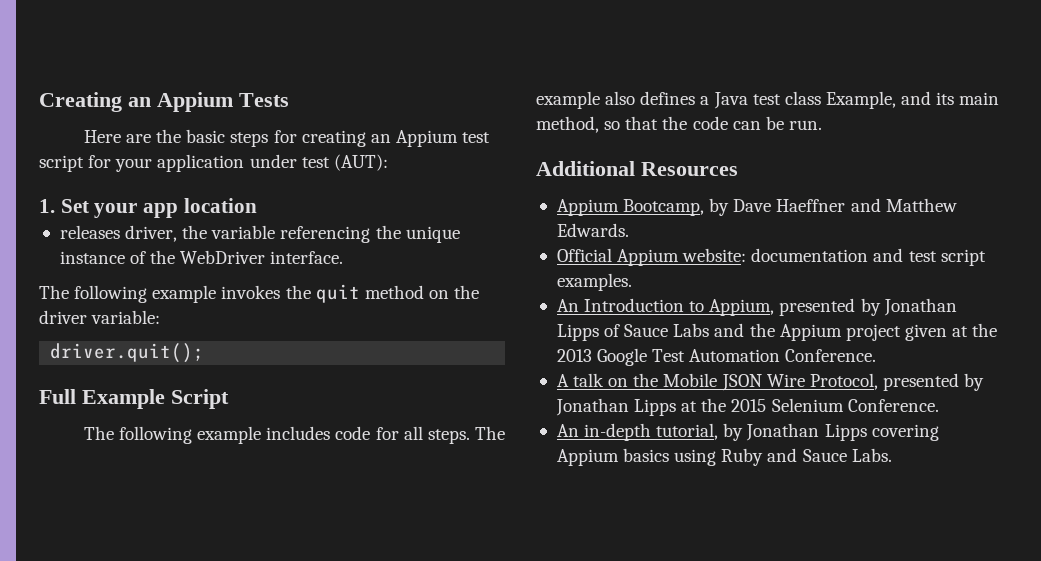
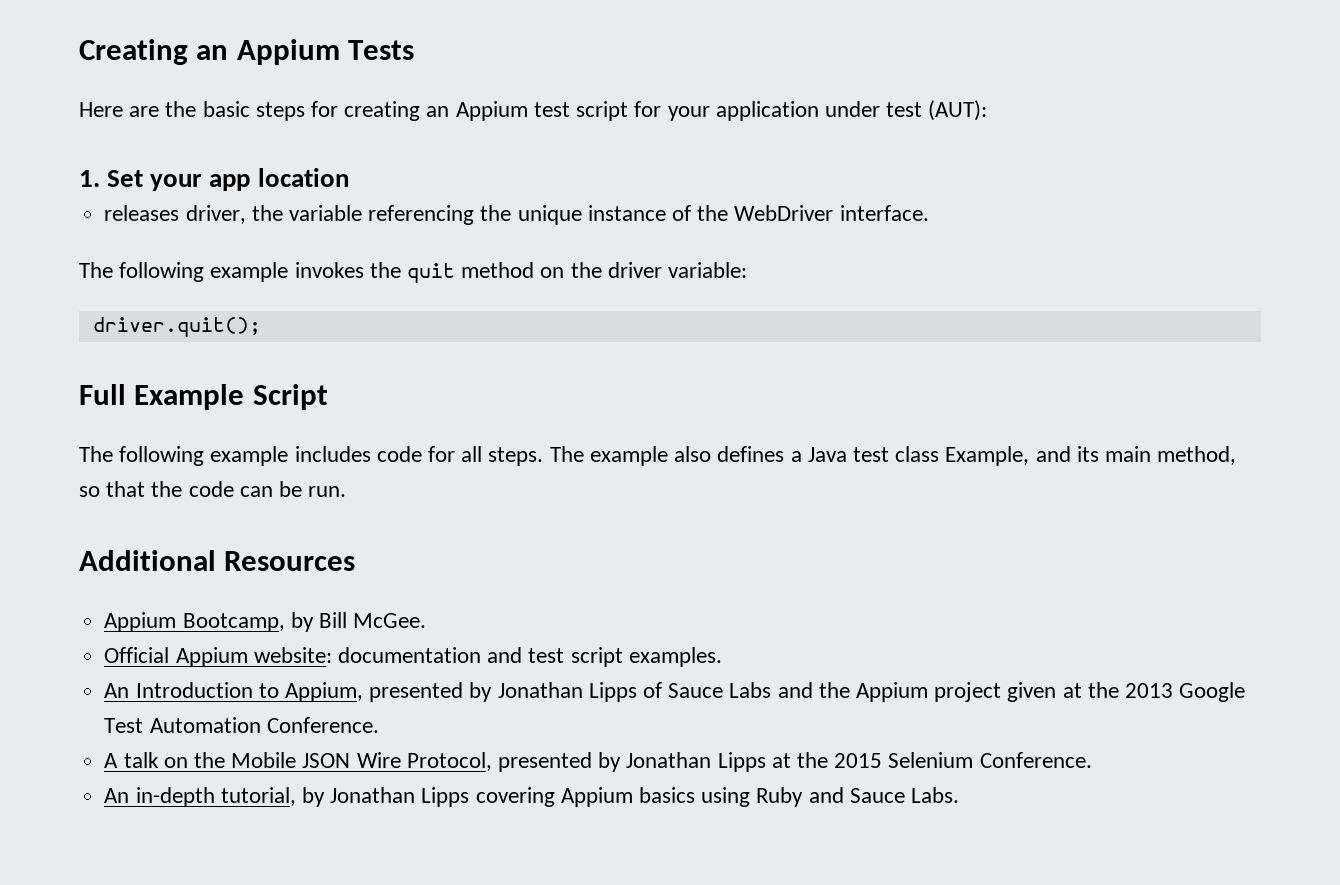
- Appium Bootcamp, by Dave Haeffner and Matthew Edwards.
+ Appium Bootcamp, by Bill McGee.

